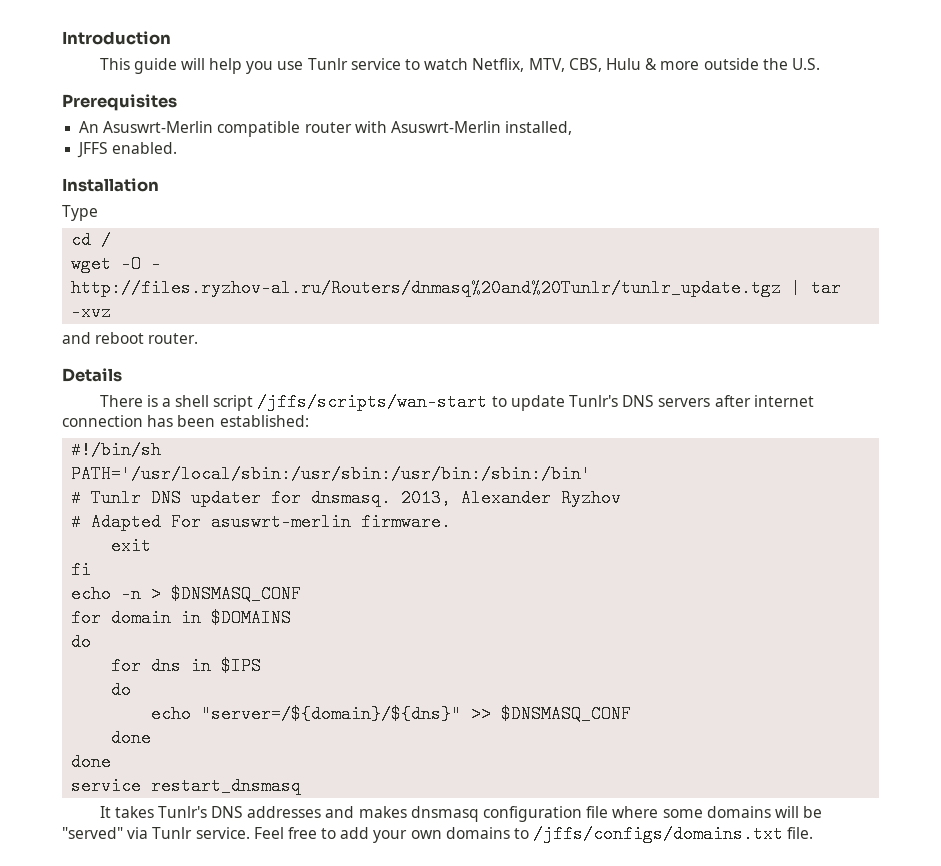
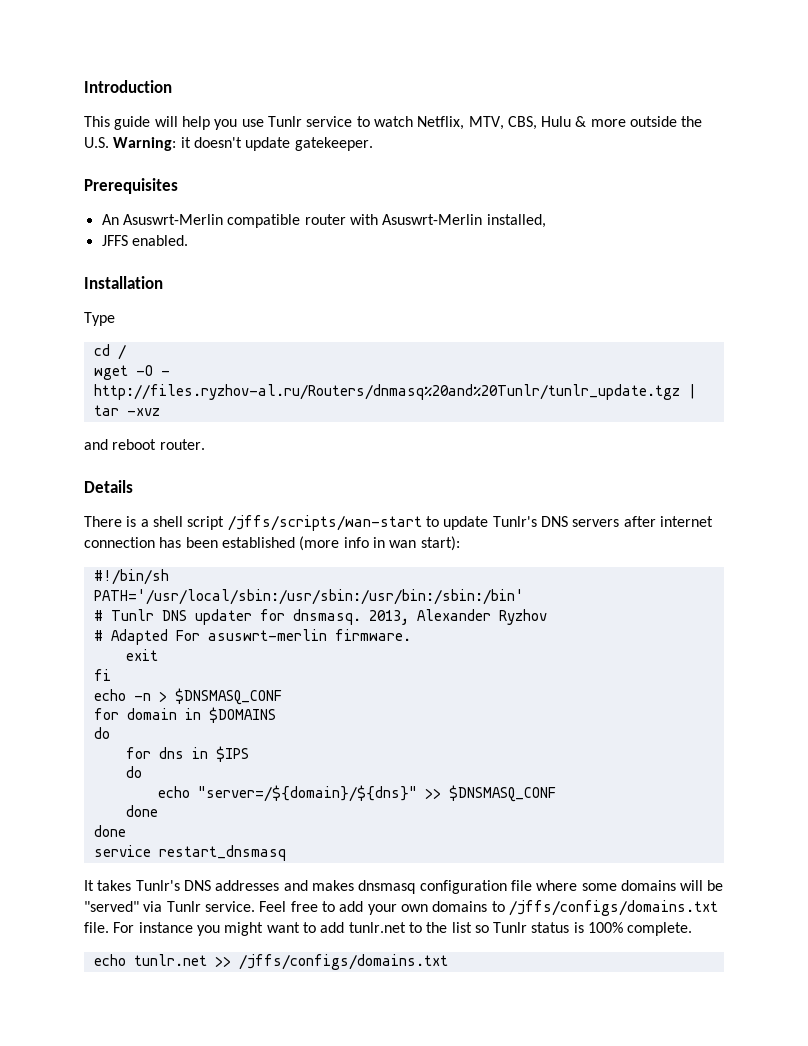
- This guide will help you use Tunlr service to watch Netflix, MTV, CBS, Hulu & more outside the U.S.
+ This guide will help you use Tunlr service to watch Netflix, MTV, CBS, Hulu & more outside the U.S. Warning: it doesn't update gatekeeper.
- There is a shell script /jffs/scripts/wan-start to update Tunlr's DNS servers after internet connection has been established:
+ There is a shell script /jffs/scripts/wan-start to update Tunlr's DNS servers after internet connection has been established (more info in wan start):
+ For instance you might want to add tunlr.net to the list so Tunlr status is 100% complete.
+ echo tunlr.net >> /jffs/configs/domains.txt

